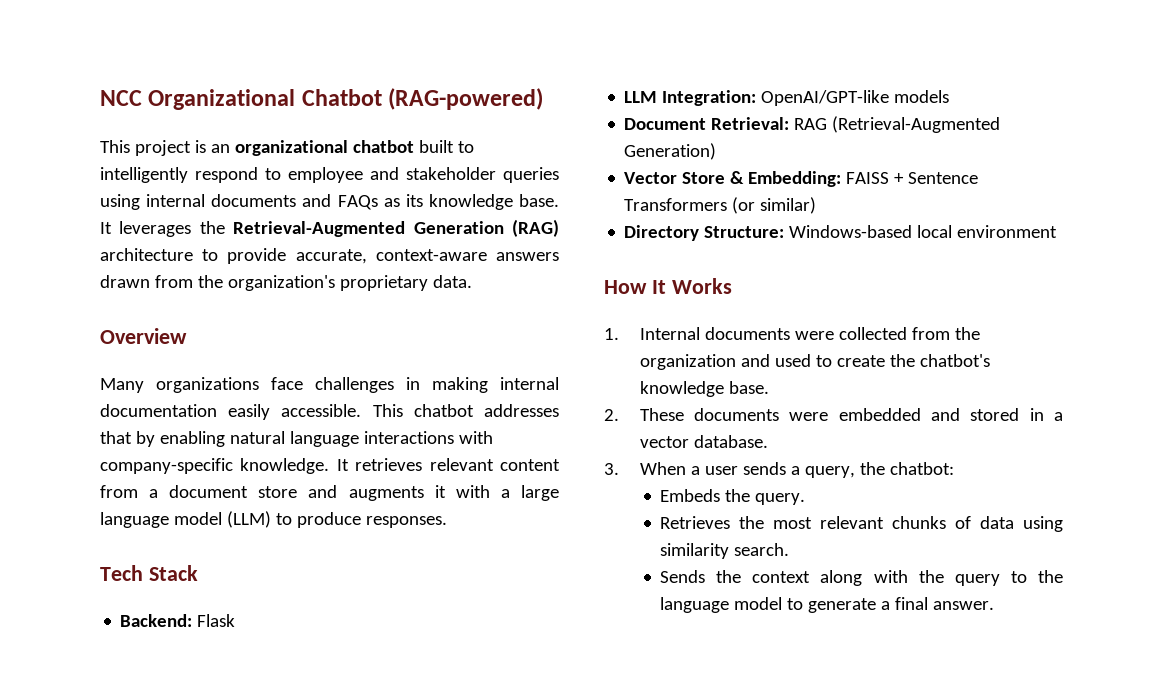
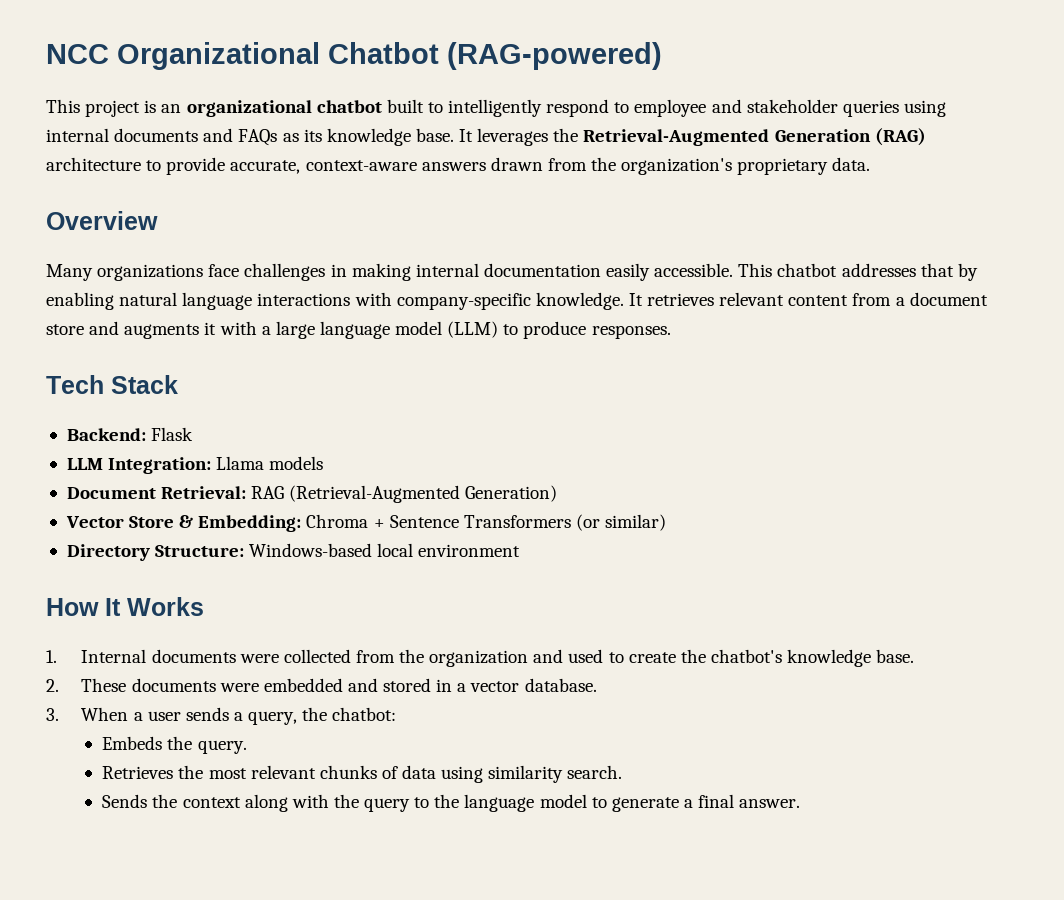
- LLM Integration: OpenAI/GPT-like models
+ LLM Integration: Llama models
- Vector Store & Embedding: FAISS + Sentence Transformers (or similar)
+ Vector Store & Embedding: Chroma + Sentence Transformers (or similar)

